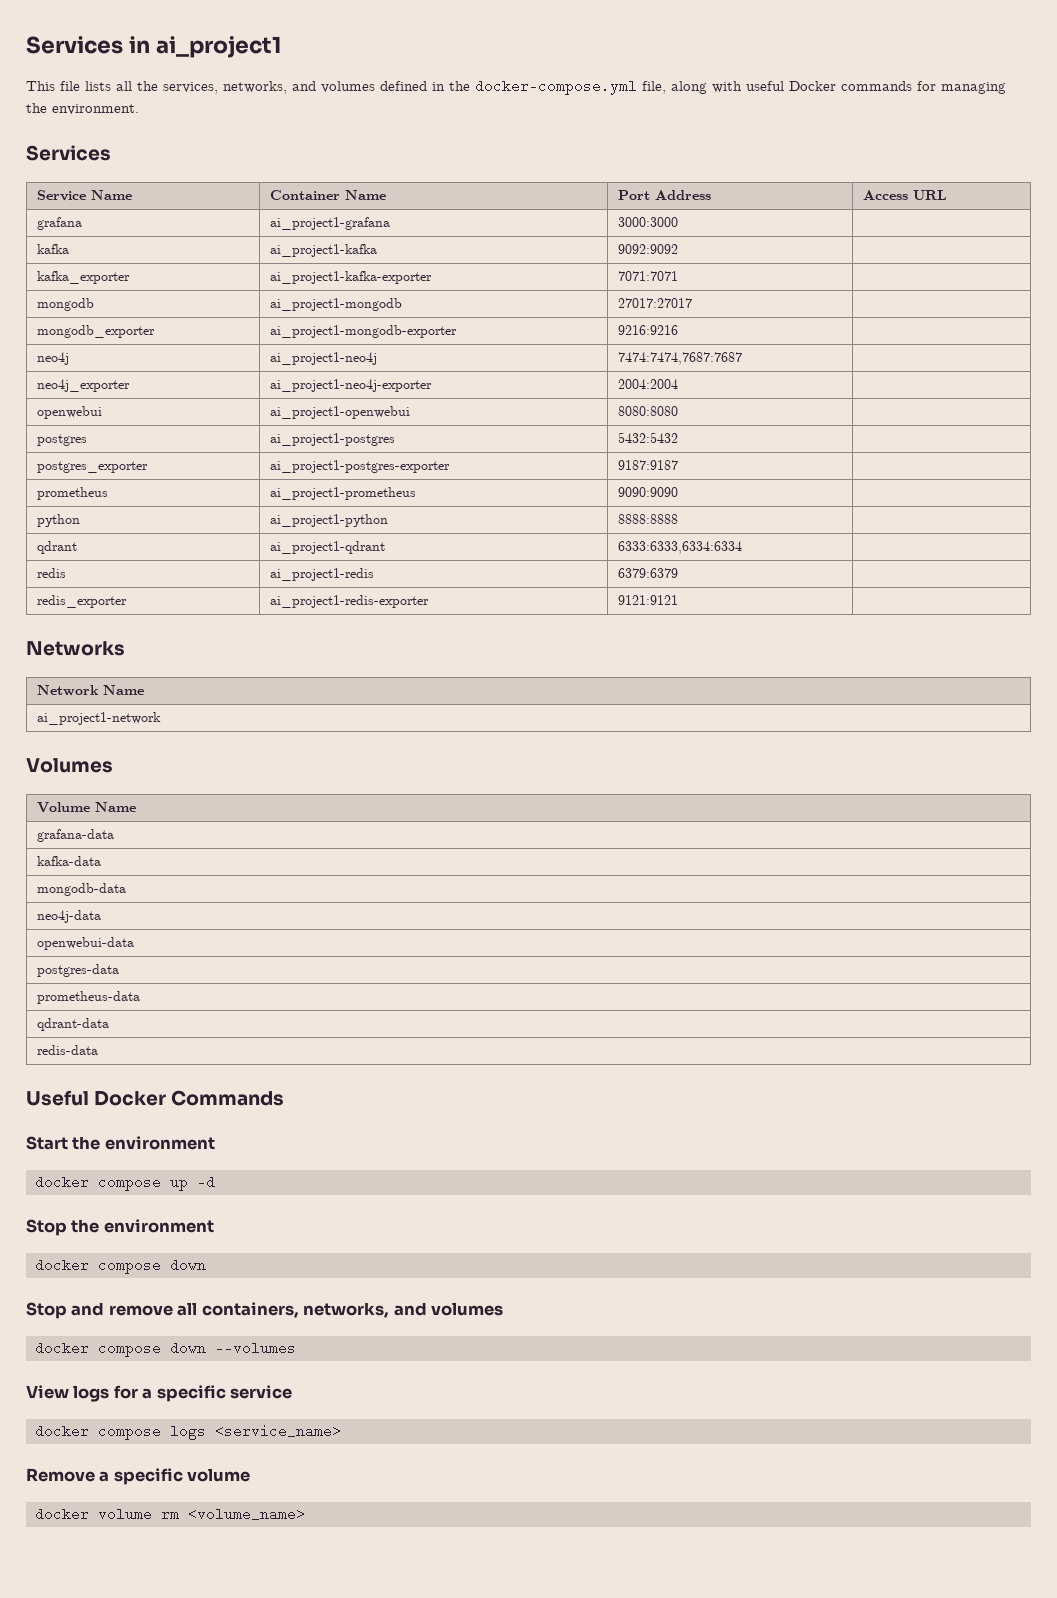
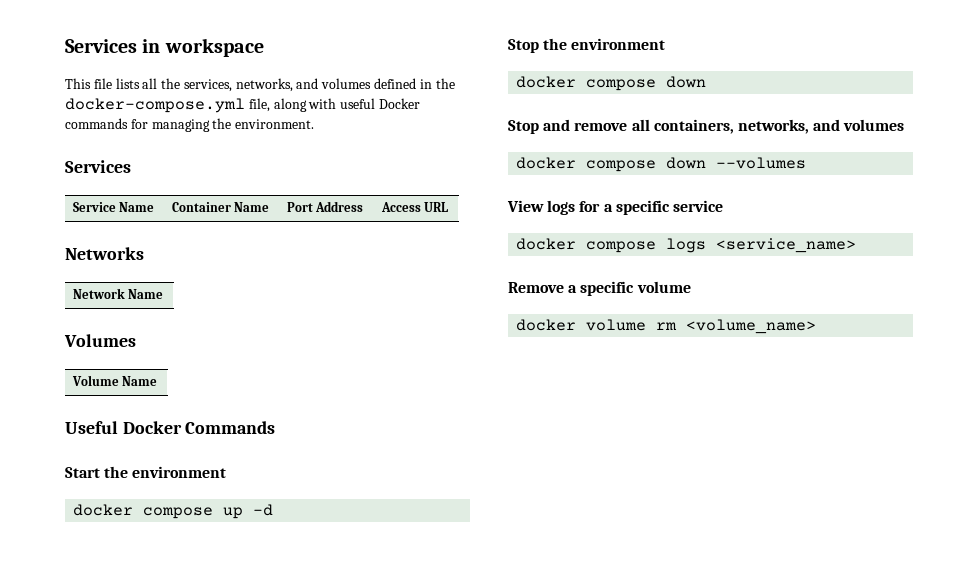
- Services in ai_project1
+ Services in workspace
- grafana | ai_project1-grafana | 3000:3000 |
- kafka | ai_project1-kafka | 9092:9092 |
- kafka_exporter | ai_project1-kafka-exporter | 7071:7071 |
- mongodb | ai_project1-mongodb | 27017:27017 |
- mongodb_exporter | ai_project1-mongodb-exporter | 9216:9216 |
- neo4j | ai_project1-neo4j | 7474:7474,7687:7687 |
- neo4j_exporter | ai_project1-neo4j-exporter | 2004:2004 |
- openwebui | ai_project1-openwebui | 8080:8080 |
- postgres | ai_project1-postgres | 5432:5432 |
- postgres_exporter | ai_project1-postgres-exporter | 9187:9187 |
- prometheus | ai_project1-prometheus | 9090:9090 |
- python | ai_project1-python | 8888:8888 |
- qdrant | ai_project1-qdrant | 6333:6333,6334:6334 |
- redis | ai_project1-redis | 6379:6379 |
- redis_exporter | ai_project1-redis-exporter | 9121:9121 |
- ai_project1-network
- grafana-data
- kafka-data
- mongodb-data
- neo4j-data
- openwebui-data
- postgres-data
- prometheus-data
- qdrant-data
- redis-data

